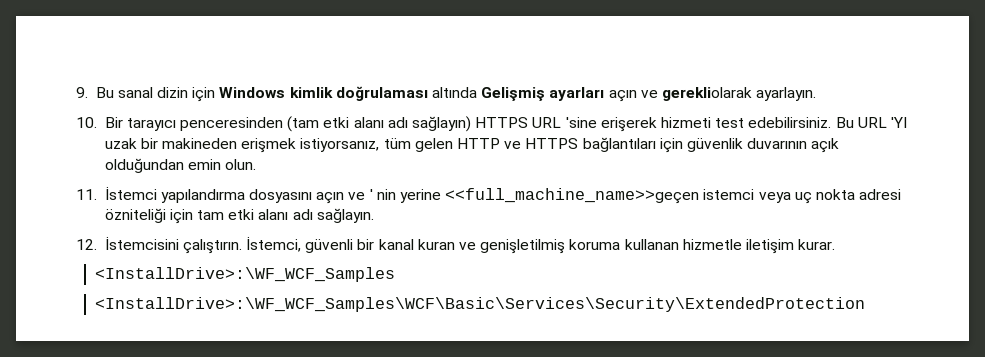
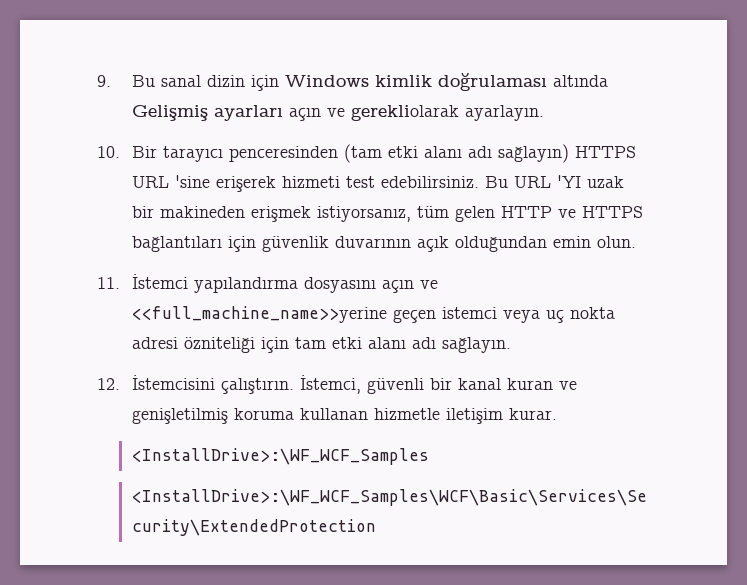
- 11. İstemci yapılandırma dosyasını açın ve ' nin yerine <<full_machine_name>>geçen istemci veya uç nokta adresi özniteliği için tam etki alanı adı sağlayın.
+ 11. İstemci yapılandırma dosyasını açın ve <<full_machine_name>>yerine geçen istemci veya uç nokta adresi özniteliği için tam etki alanı adı sağlayın.

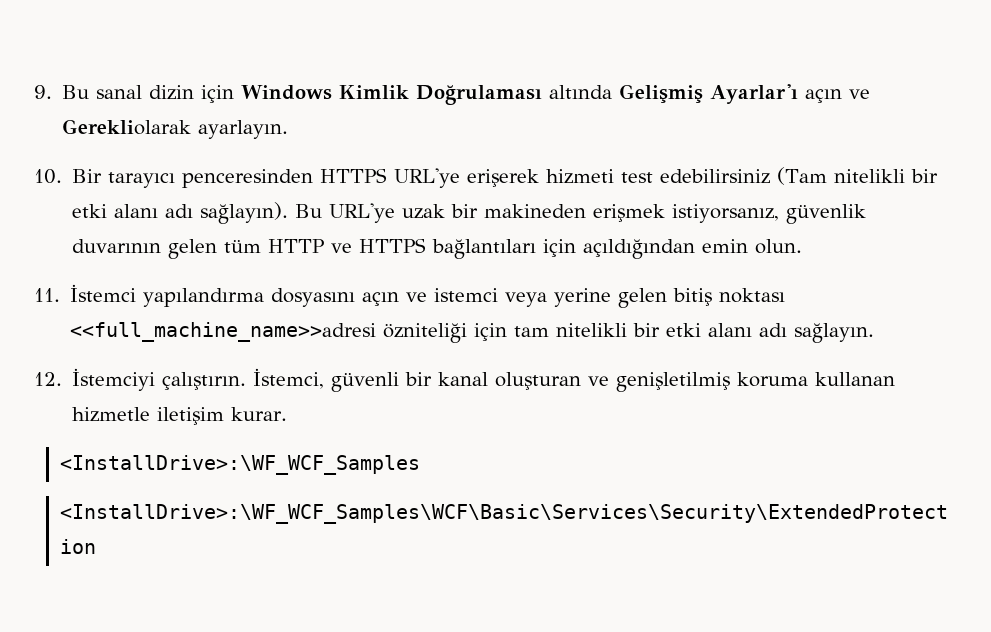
- 9. Bu sanal dizin için Windows kimlik doğrulaması altında Gelişmiş ayarları açın ve gerekliolarak ayarlayın.
+ 9. Bu sanal dizin için Windows Kimlik Doğrulaması altında Gelişmiş Ayarlar'ı açın ve Gerekliolarak ayarlayın.
- 10. Bir tarayıcı penceresinden (tam etki alanı adı sağlayın) HTTPS URL 'sine erişerek hizmeti test edebilirsiniz. Bu URL 'YI uzak bir makineden erişmek istiyorsanız, tüm gelen HTTP ve HTTPS bağlantıları için güvenlik duvarının açık olduğundan emin olun.
+ 10. Bir tarayıcı penceresinden HTTPS URL'ye erişerek hizmeti test edebilirsiniz (Tam nitelikli bir etki alanı adı sağlayın). Bu URL'ye uzak bir makineden erişmek istiyorsanız, güvenlik duvarının gelen tüm HTTP ve HTTPS bağlantıları için açıldığından emin olun.
- 11. İstemci yapılandırma dosyasını açın ve <<full_machine_name>>yerine geçen istemci veya uç nokta adresi özniteliği için tam etki alanı adı sağlayın.
+ 11. İstemci yapılandırma dosyasını açın ve istemci veya yerine gelen bitiş noktası <<full_machine_name>>adresi özniteliği için tam nitelikli bir etki alanı adı sağlayın.
- 12. İstemcisini çalıştırın.
+ 12. İstemciyi çalıştırın.
- İstemci, güvenli bir kanal kuran ve genişletilmiş koruma kullanan hizmetle iletişim kurar.
+ İstemci, güvenli bir kanal oluşturan ve genişletilmiş koruma kullanan hizmetle iletişim kurar.

